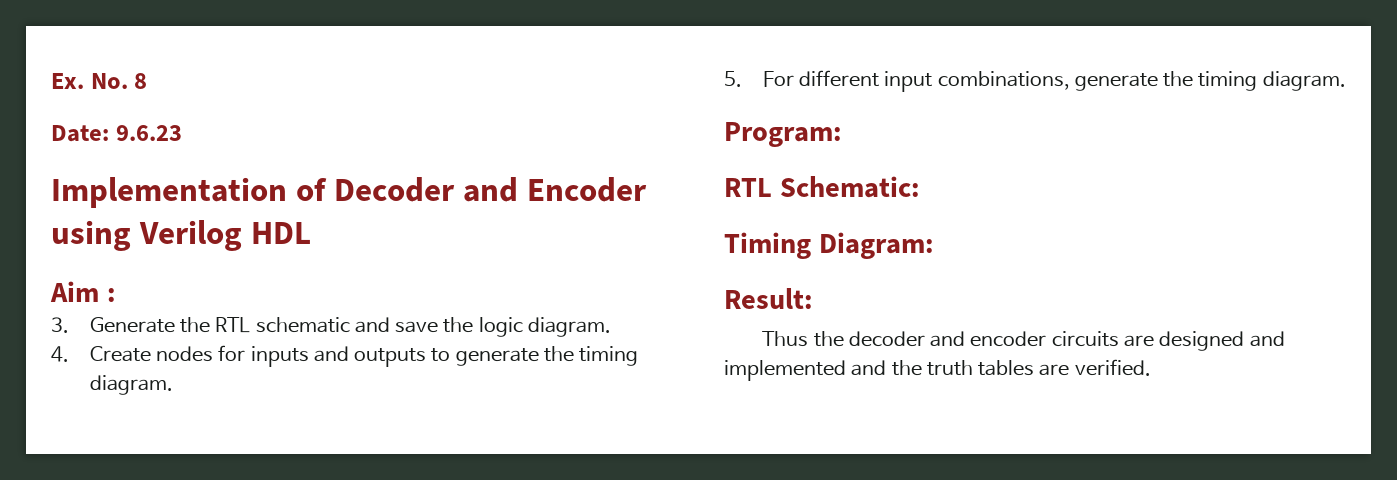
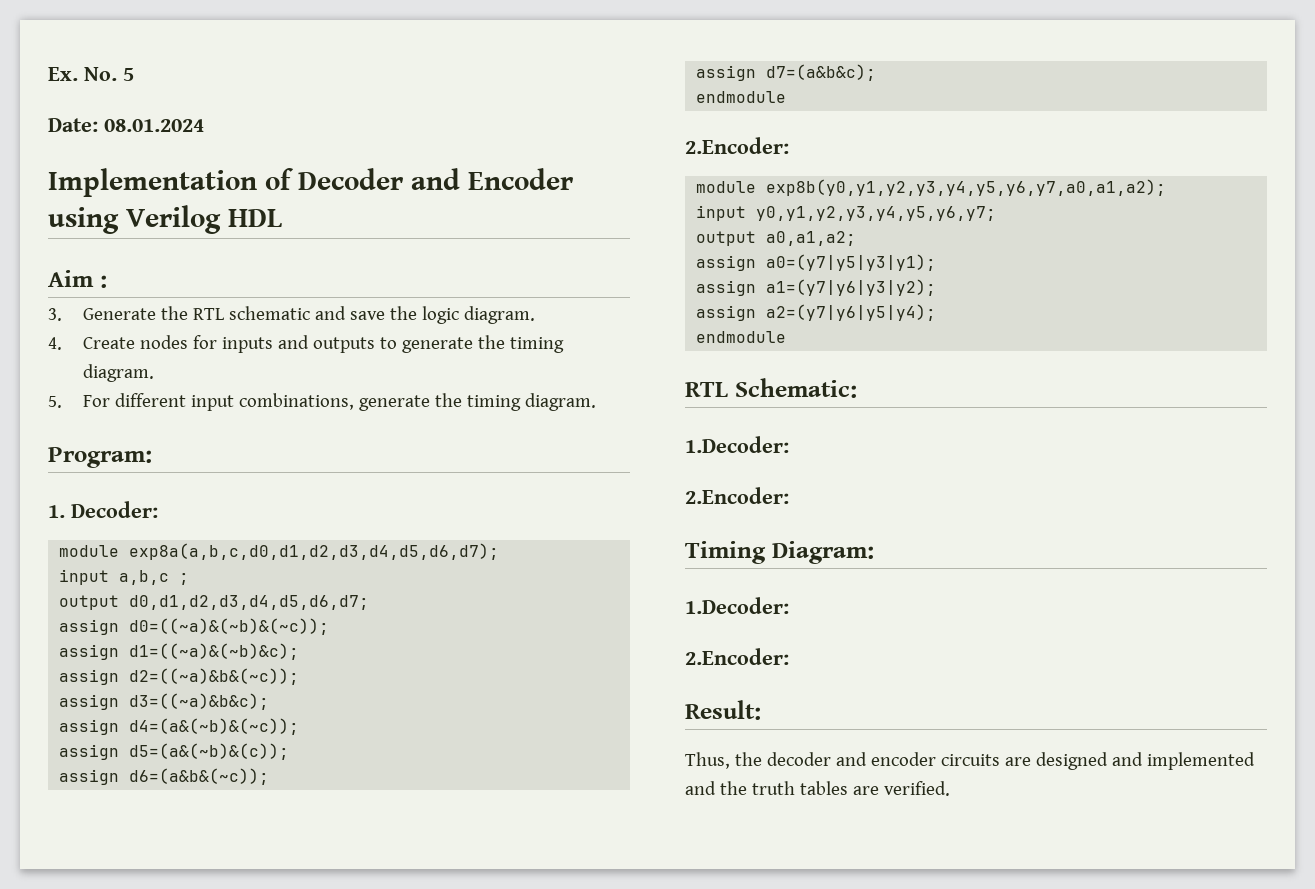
- Ex. No. 8
+ Ex. No. 5
- Date: 9.6.23
+ Date: 08.01.2024
+ 1. Decoder:
+ module exp8a(a,b,c,d0,d1,d2,d3,d4,d5,d6,d7);
+ input a,b,c ;
+ output d0,d1,d2,d3,d4,d5,d6,d7;
+ assign d0=((~a)&(~b)&(~c));
+ assign d1=((~a)&(~b)&c);
+ assign d2=((~a)&b&(~c));
+ assign d3=((~a)&b&c);
+ assign d4=(a&(~b)&(~c));
+ assign d5=(a&(~b)&(c));
+ assign d6=(a&b&(~c));
+ assign d7=(a&b&c);
+ endmodule
+ 2.Encoder:
+ module exp8b(y0,y1,y2,y3,y4,y5,y6,y7,a0,a1,a2);
+ input y0,y1,y2,y3,y4,y5,y6,y7;
+ output a0,a1,a2;
+ assign a0=(y7|y5|y3|y1);
+ assign a1=(y7|y6|y3|y2);
+ assign a2=(y7|y6|y5|y4);
+ endmodule
  RTL Schematic:
+ 1.Decoder:
+ 2.Encoder:
  Timing Diagram:
+ 1.Decoder:
+ 2.Encoder:
- Thus the decoder and encoder circuits are designed and implemented and the truth tables are verified.
+ Thus, the decoder and encoder circuits are designed and implemented and the truth tables are verified.

